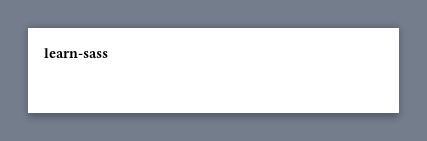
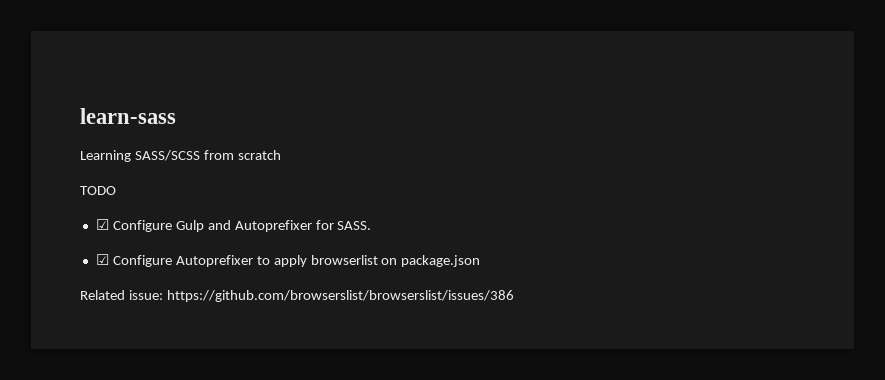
+ Learning SASS/SCSS from scratch
+ TODO
+ ☑ Configure Gulp and Autoprefixer for SASS.
+ ☑ Configure Autoprefixer to apply browserlist on package.json
+ Related issue: https://github.com/browserslist/browserslist/issues/386

